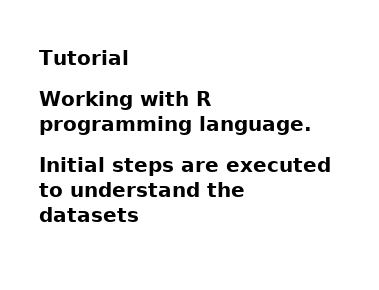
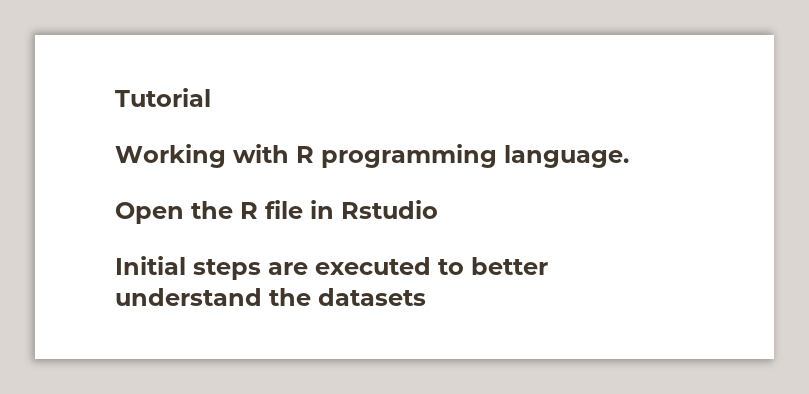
+ Open the R file in Rstudio
- Initial steps are executed to understand the datasets
+ Initial steps are executed to better understand the datasets

